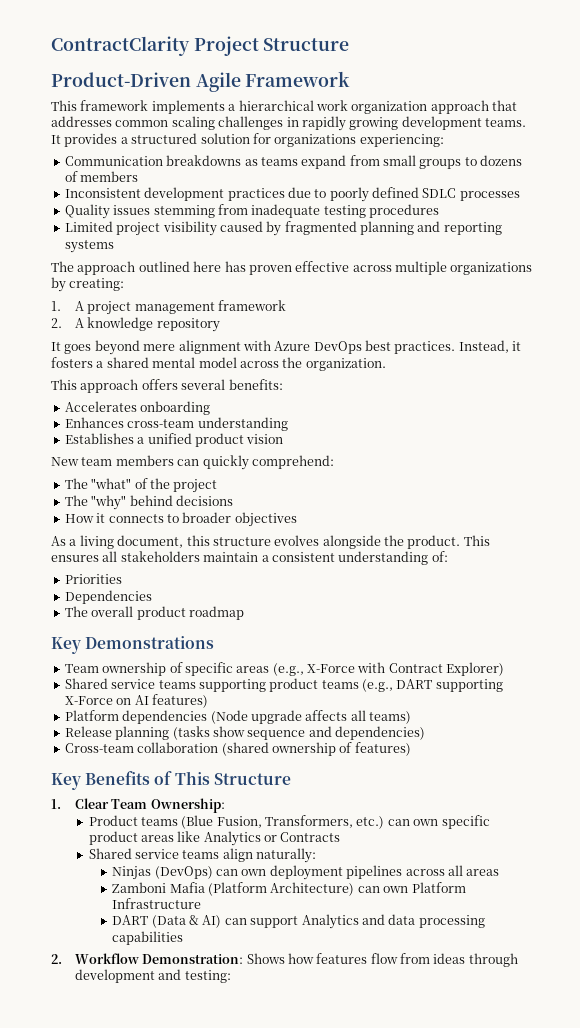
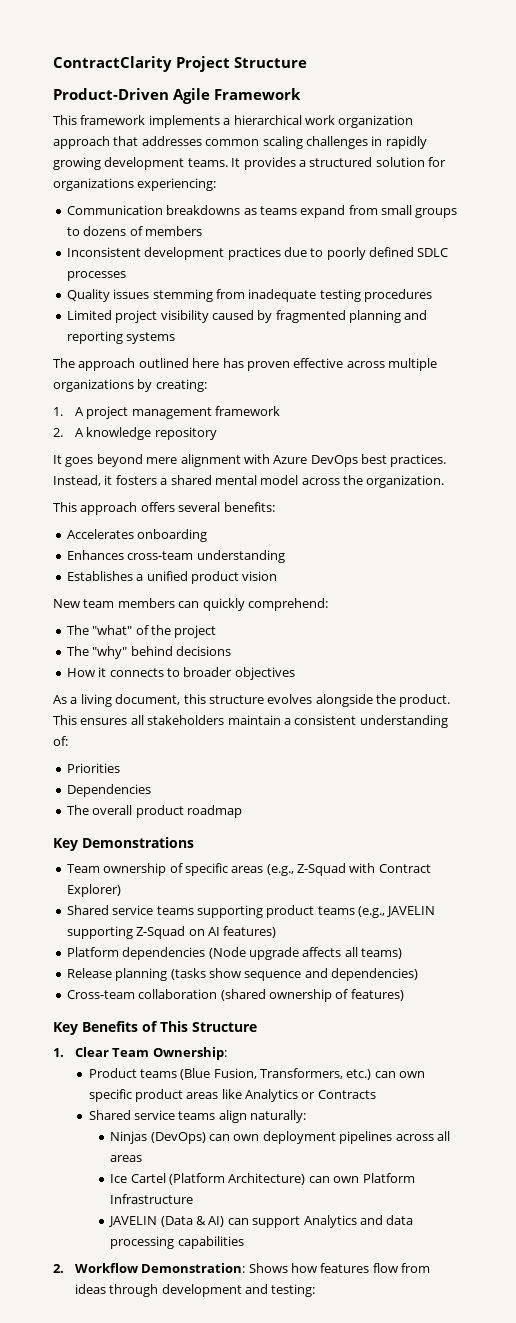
- Team ownership of specific areas (e.g., X-Force with Contract Explorer)
+ Team ownership of specific areas (e.g., Z-Squad with Contract Explorer)
- Shared service teams supporting product teams (e.g., DART supporting X-Force on AI features)
+ Shared service teams supporting product teams (e.g., JAVELIN supporting Z-Squad on AI features)
- Zamboni Mafia (Platform Architecture) can own Platform Infrastructure
+ Ice Cartel (Platform Architecture) can own Platform Infrastructure
- DART (Data & AI) can support Analytics and data processing capabilities
+ JAVELIN (Data & AI) can support Analytics and data processing capabilities

